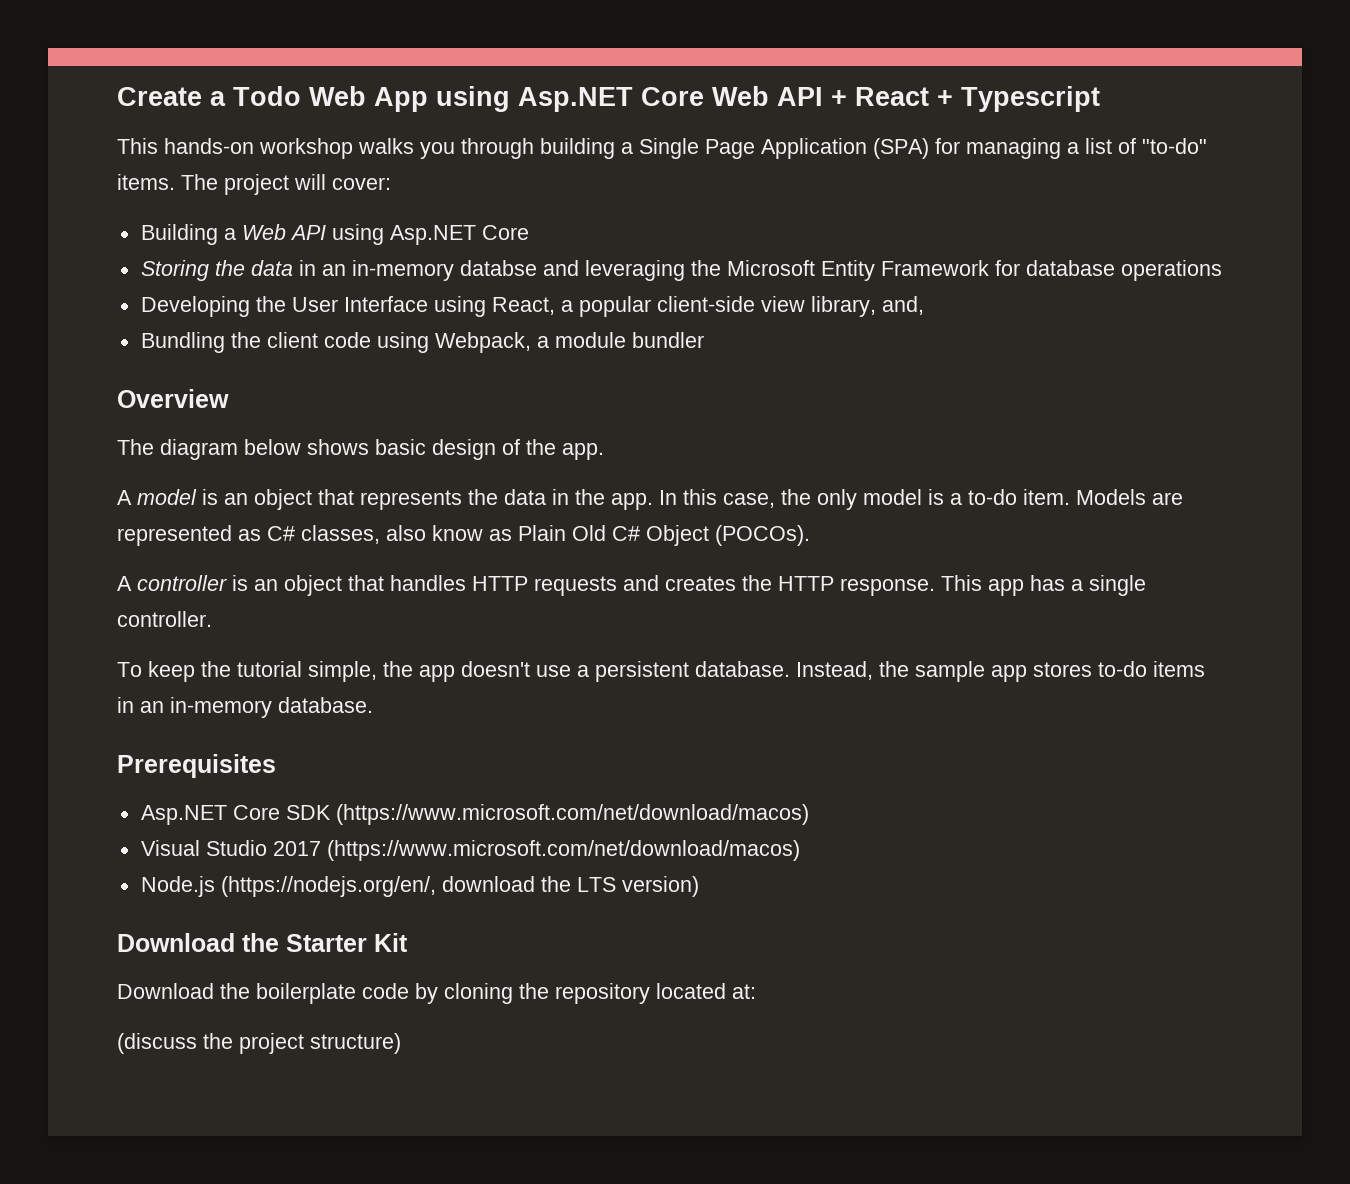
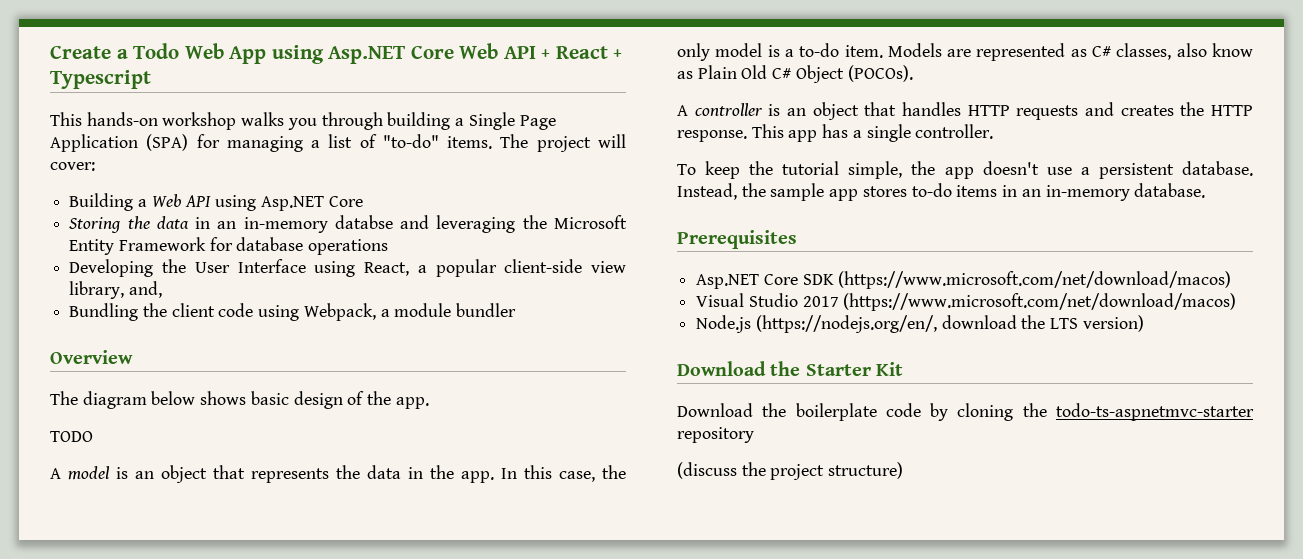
+ TODO
- Download the boilerplate code by cloning the repository located at:
+ Download the boilerplate code by cloning the todo-ts-aspnetmvc-starter repository

